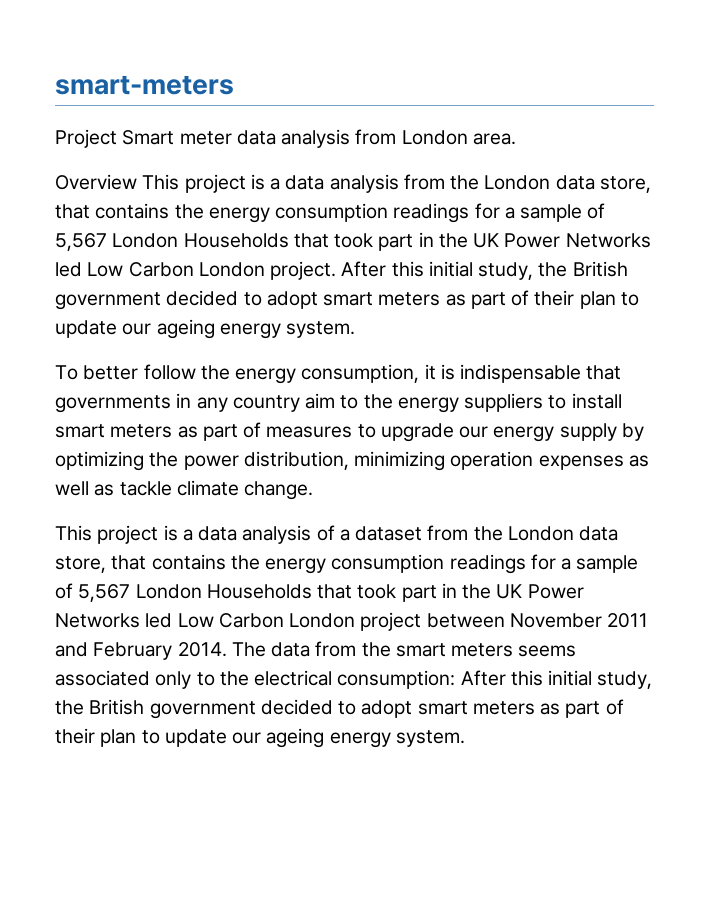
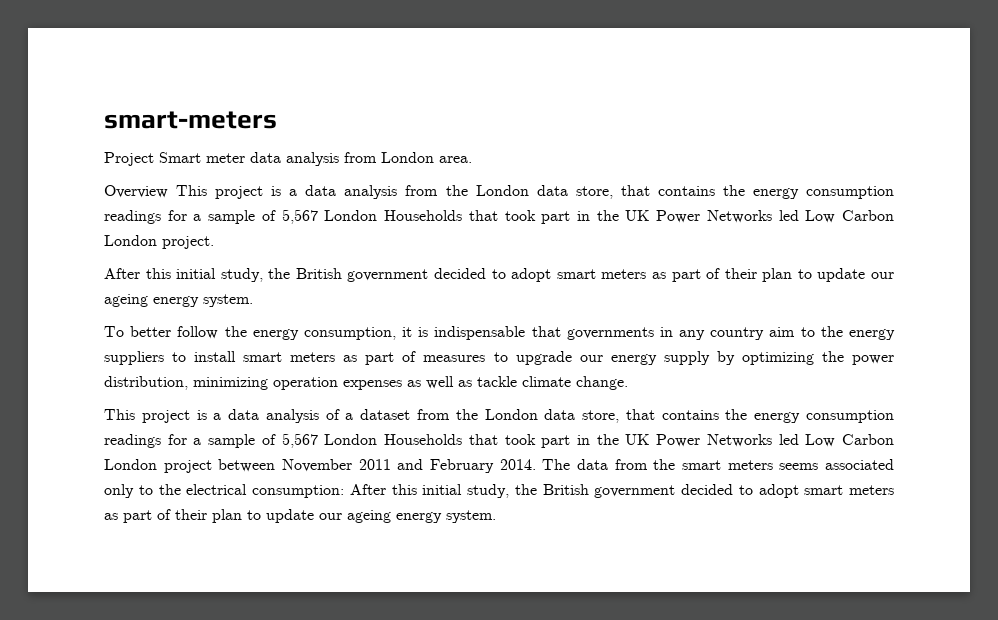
- Overview This project is a data analysis from the London data store, that contains the energy consumption readings for a sample of 5,567 London Households that took part in the UK Power Networks led Low Carbon London project. After this initial study, the British government decided to adopt smart meters as part of their plan to update our ageing energy system.
+ Overview This project is a data analysis from the London data store, that contains the energy consumption readings for a sample of 5,567 London Households that took part in the UK Power Networks led Low Carbon London project.
+ After this initial study, the British government decided to adopt smart meters as part of their plan to update our ageing energy system.

